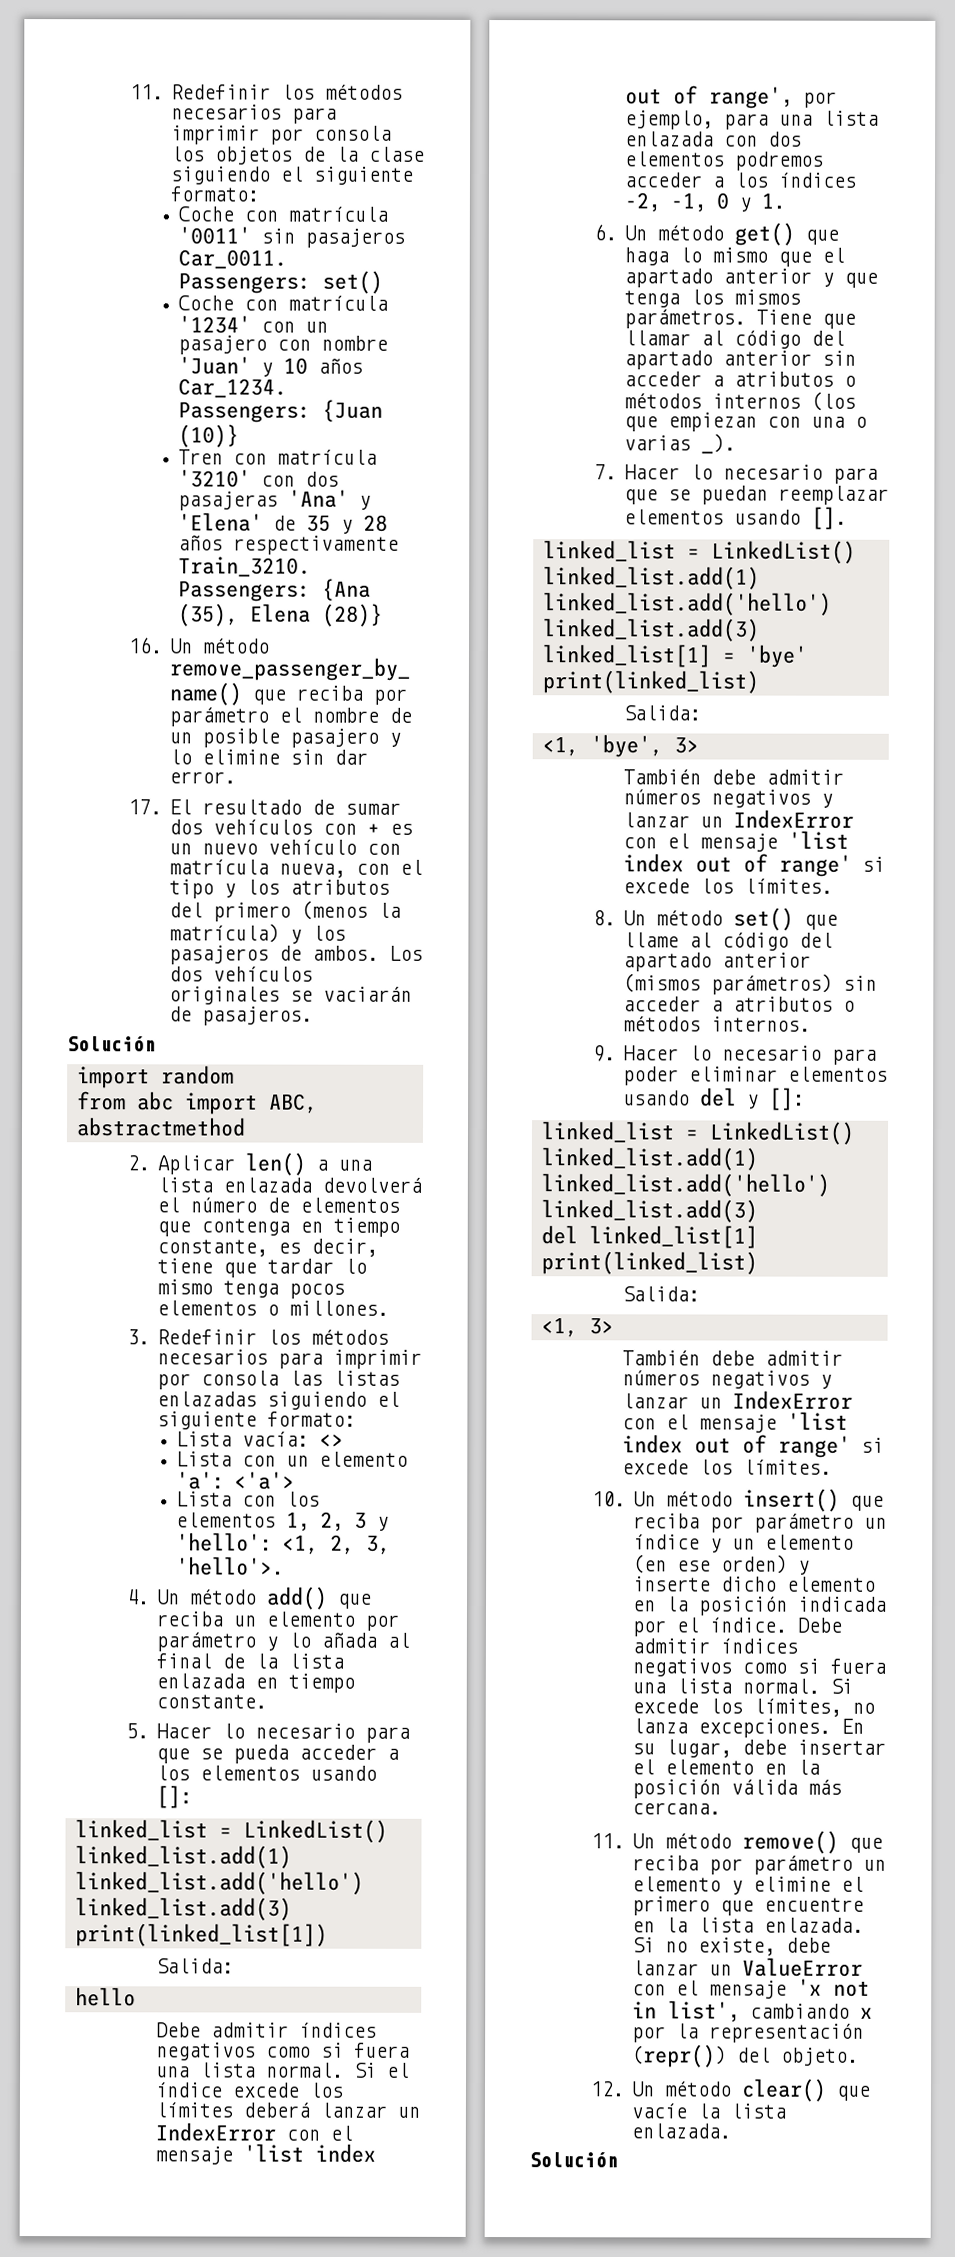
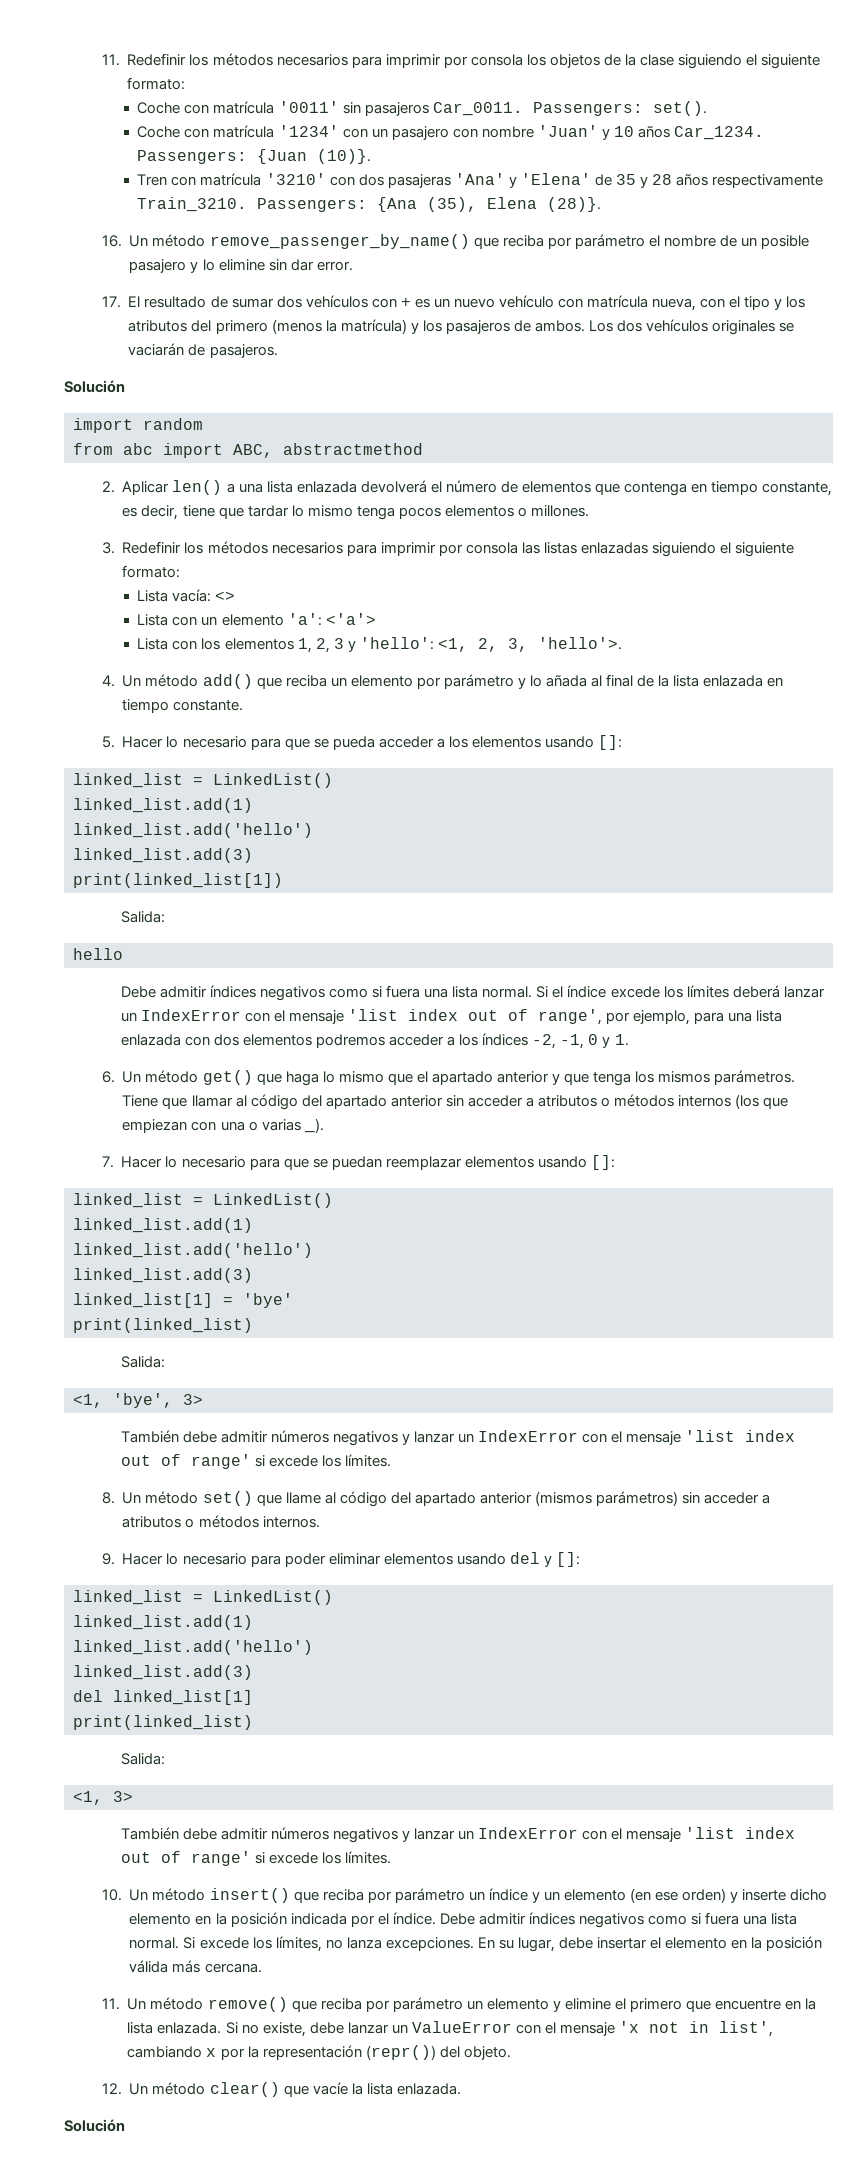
- Passengers: set()
+ Passengers: set().
- Passengers: {Juan (10)}
+ Passengers: {Juan (10)}.
- Passengers: {Ana (35), Elena (28)}
+ Passengers: {Ana (35), Elena (28)}.
- 7. Hacer lo necesario para que se puedan reemplazar elementos usando [].
+ 7. Hacer lo necesario para que se puedan reemplazar elementos usando []:

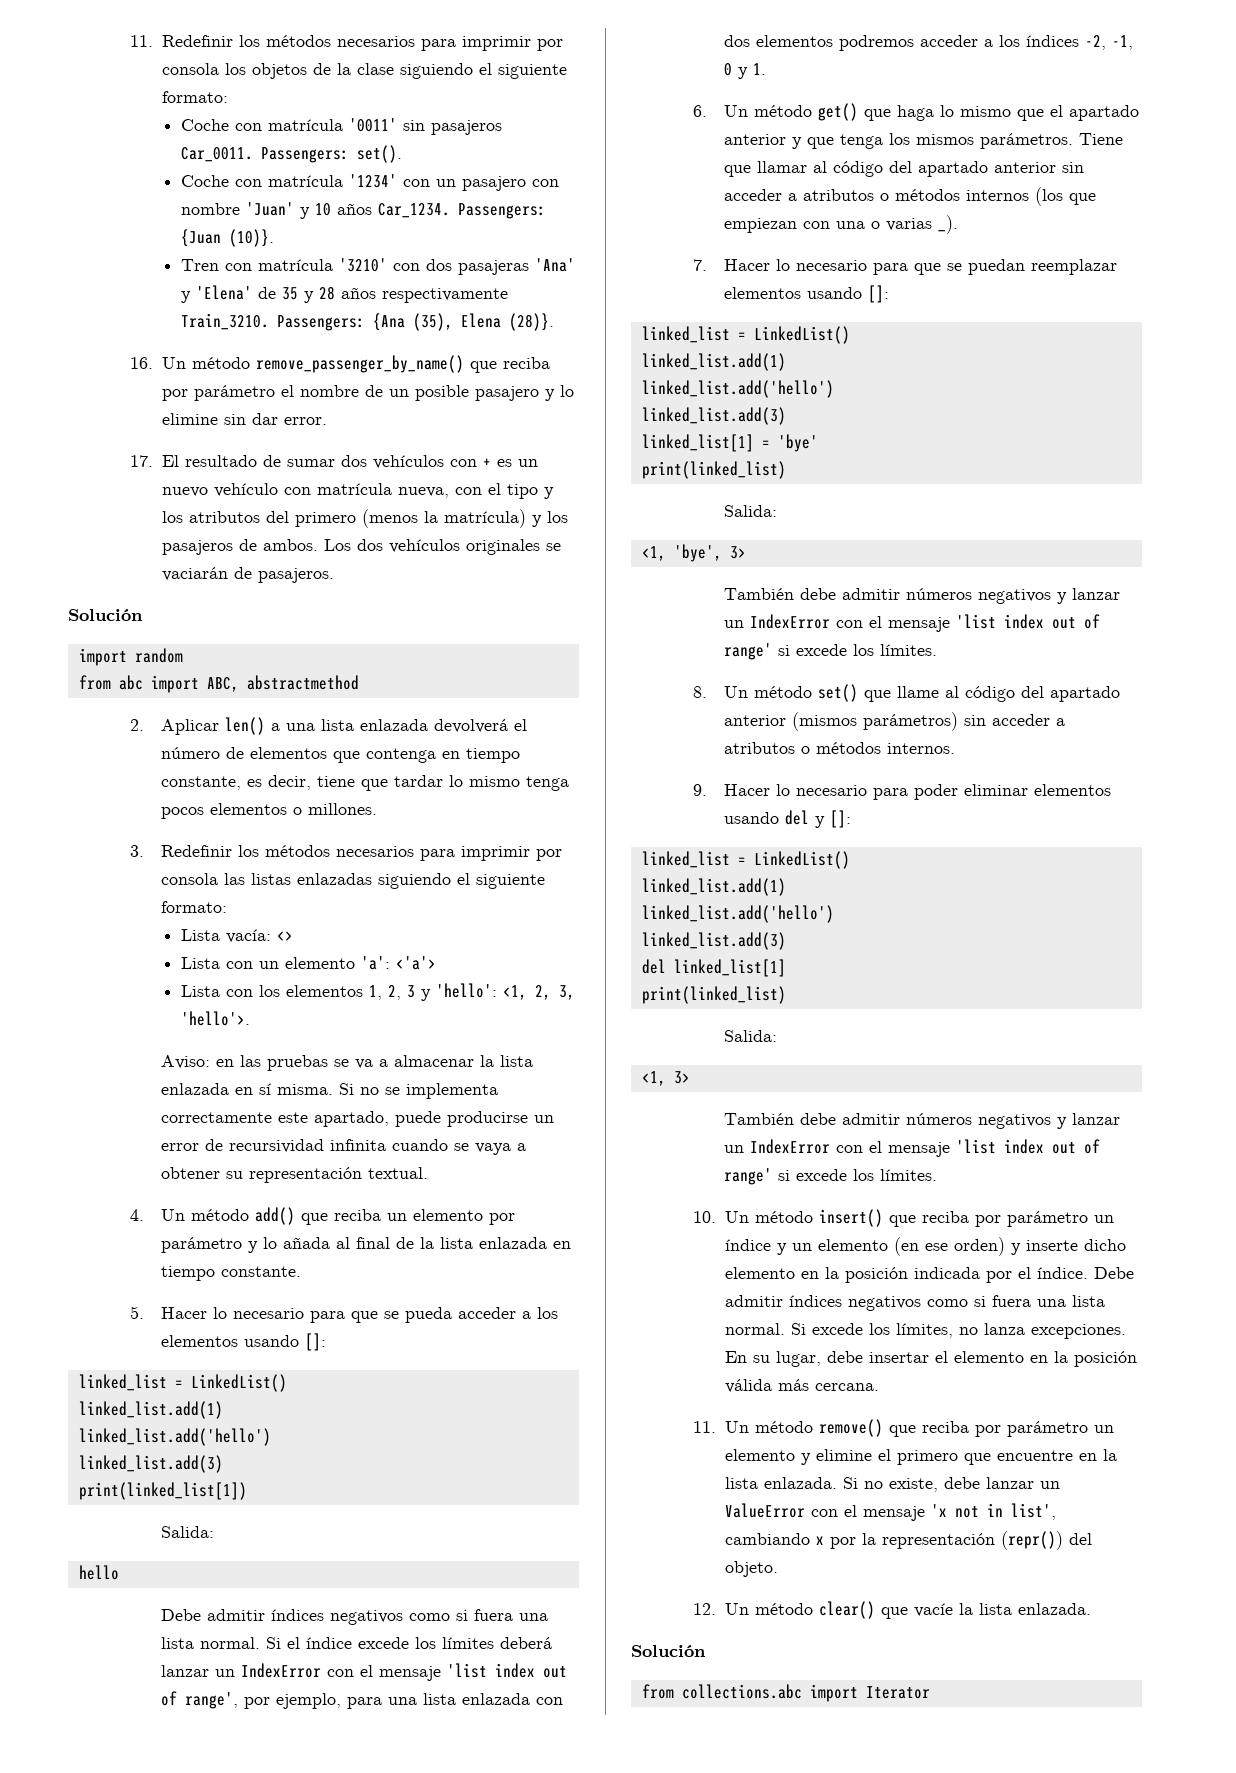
+ Aviso: en las pruebas se va a almacenar la lista enlazada en sí misma. Si no se implementa correctamente este apartado, puede producirse un error de recursividad infinita cuando se vaya a obtener su representación textual.
+ from collections.abc import Iterator

